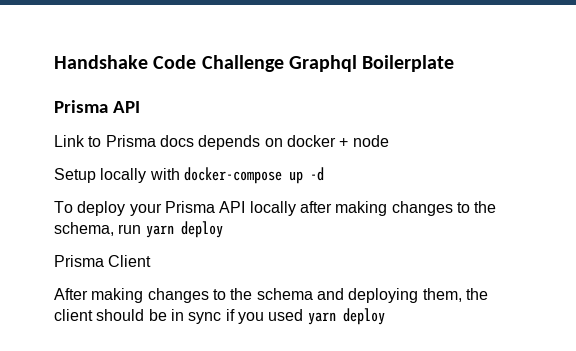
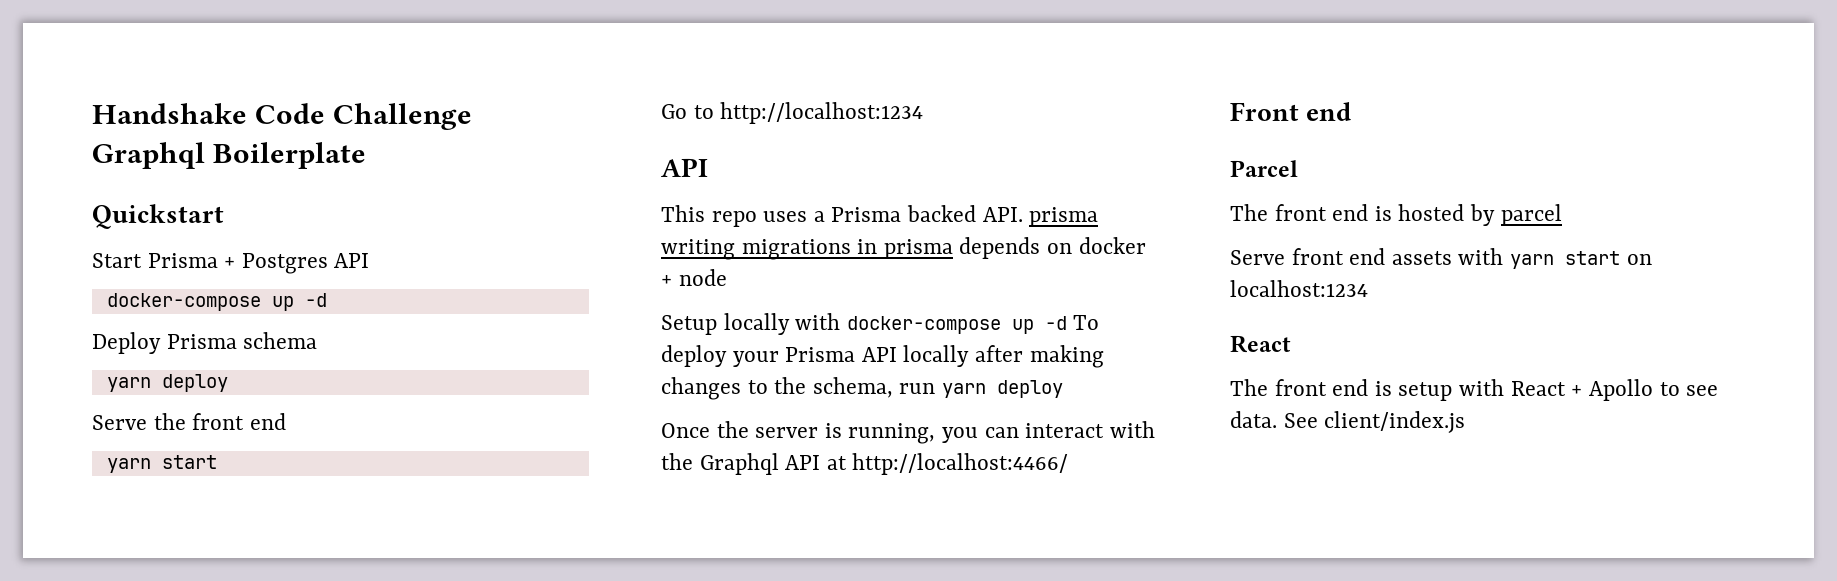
  Handshake Code Challenge Graphql Boilerplate
- Prisma API
- Link to Prisma docs depends on docker + node
+ Quickstart
+ Start Prisma + Postgres API
+ docker-compose up -d
+ Deploy Prisma schema
+ yarn deploy
+ Serve the front end
+ yarn start
+ Go to http://localhost:1234
+ API
+ This repo uses a Prisma backed API. prisma writing migrations in prisma depends on docker + node
- Setup locally with docker-compose up -d
- To deploy your Prisma API locally after making changes to the schema, run yarn deploy
+ Setup locally with docker-compose up -d To deploy your Prisma API locally after making changes to the schema, run yarn deploy
- Prisma Client
- After making changes to the schema and deploying them, the client should be in sync if you used yarn deploy
+ Once the server is running, you can interact with the Graphql API at http://localhost:4466/
+ Front end
+ Parcel
+ The front end is hosted by parcel
+ Serve front end assets with yarn start on localhost:1234
+ React
+ The front end is setup with React + Apollo to see data. See client/index.js

